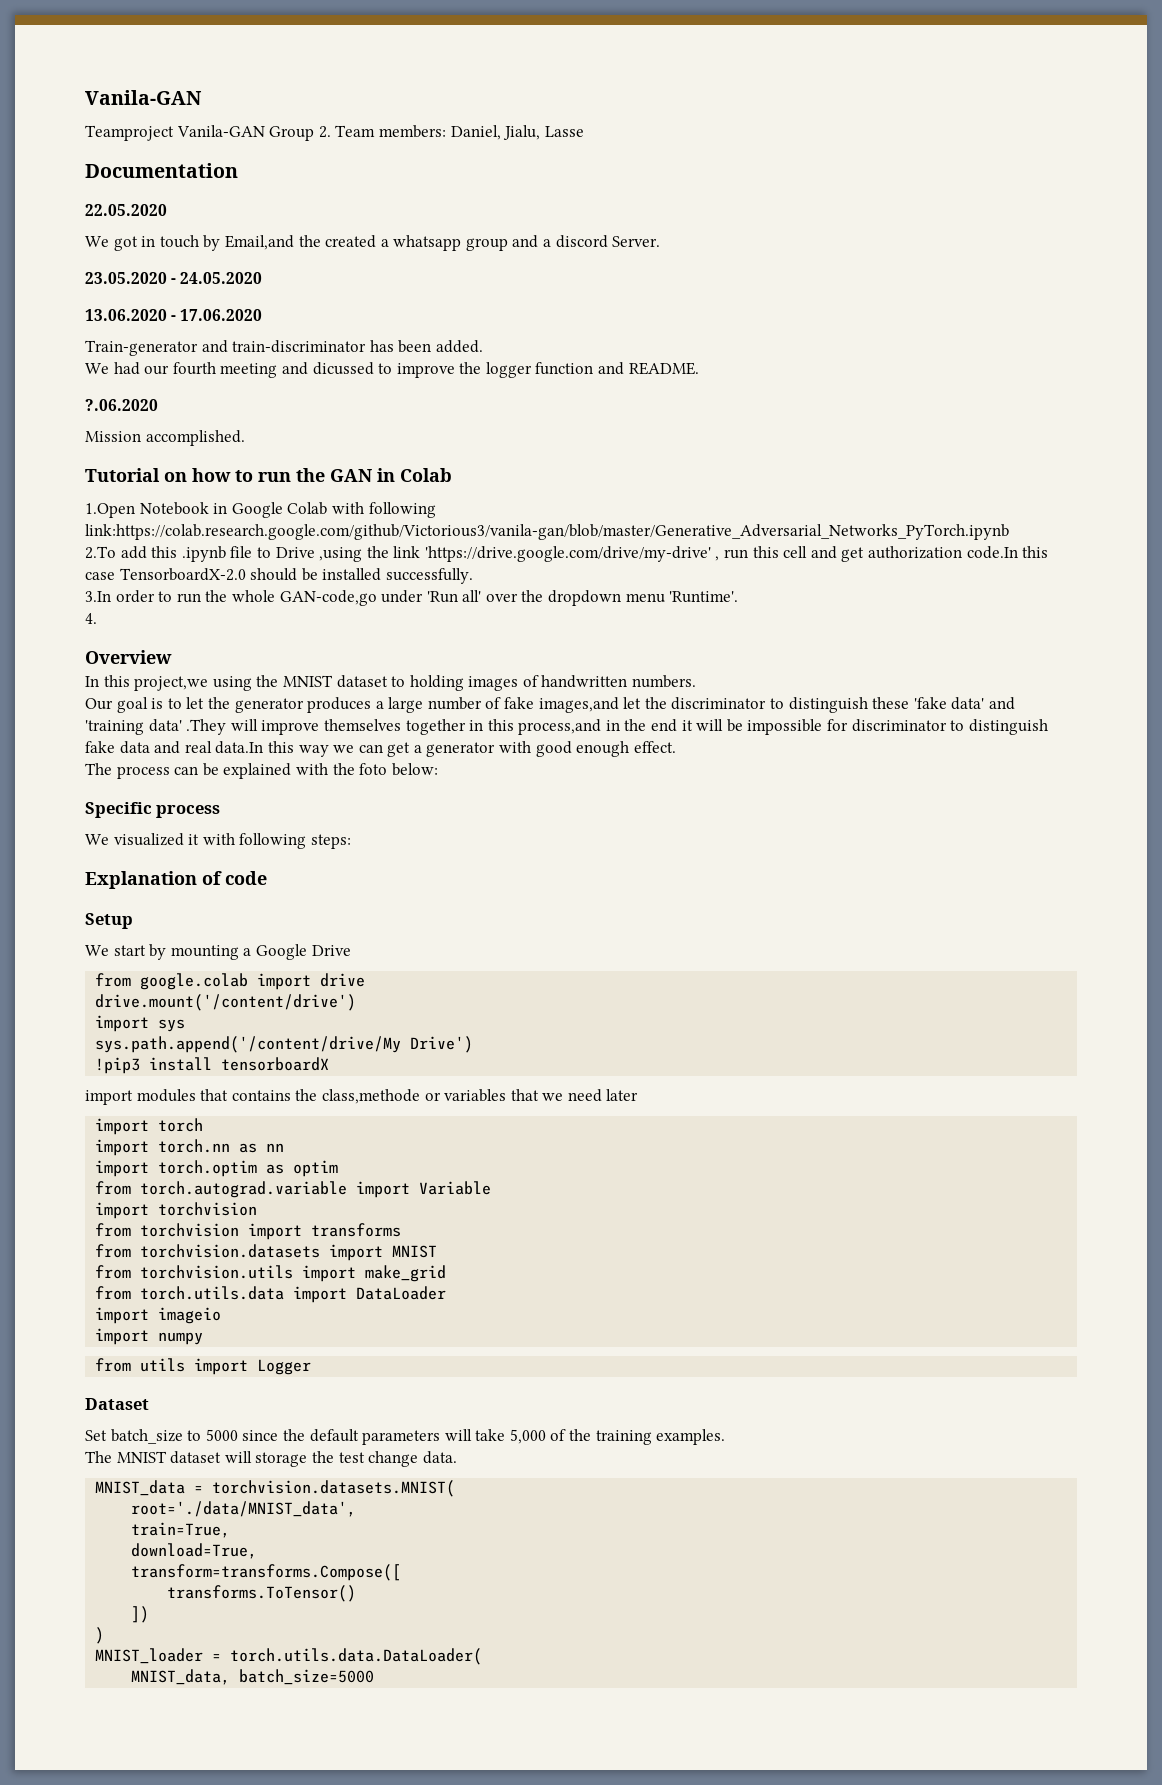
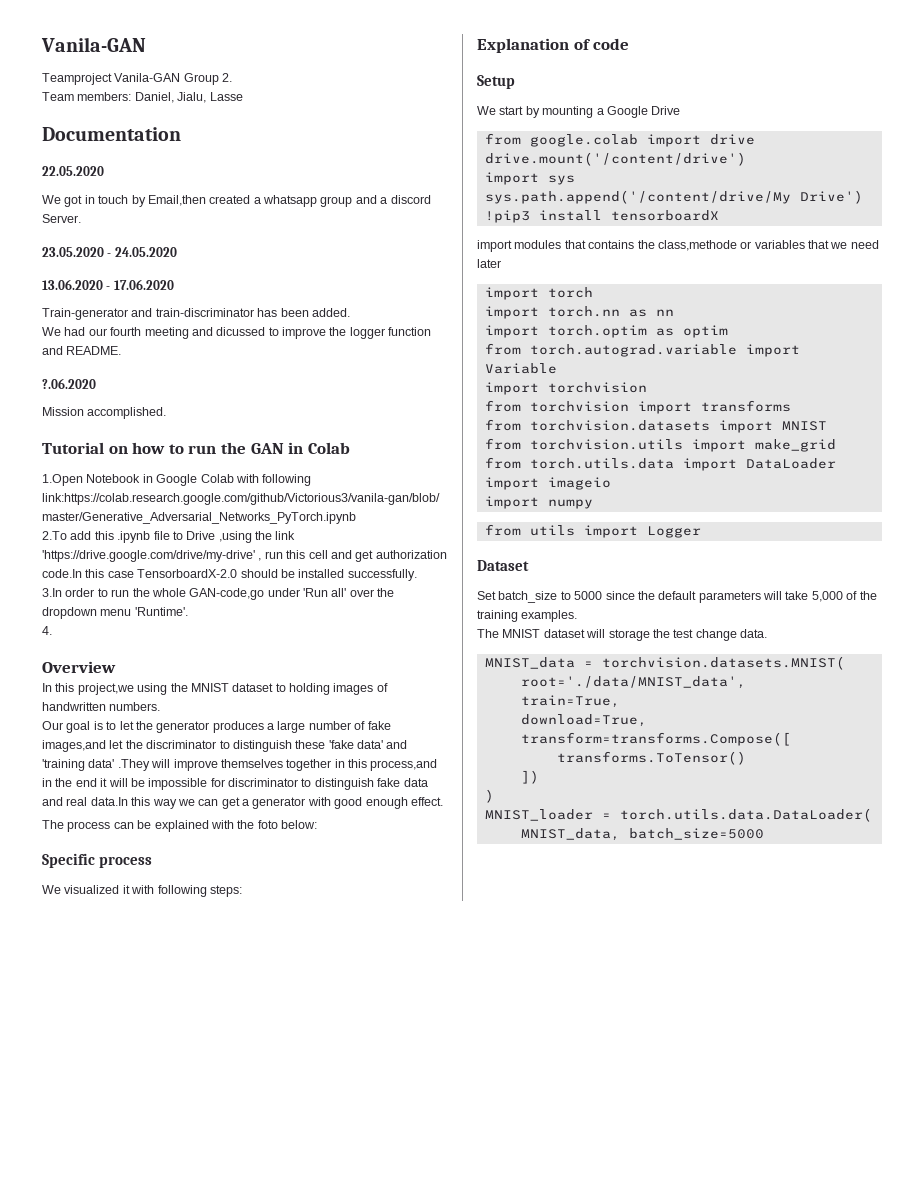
- Teamproject Vanila-GAN Group 2. Team members: Daniel, Jialu, Lasse
+ Teamproject Vanila-GAN Group 2.
+ Team members: Daniel, Jialu, Lasse
- We got in touch by Email,and the created a whatsapp group and a discord Server.
+ We got in touch by Email,then created a whatsapp group and a discord Server.

